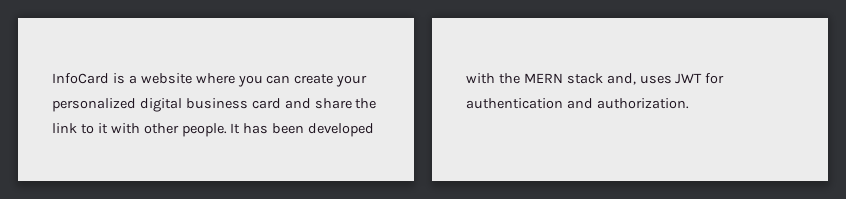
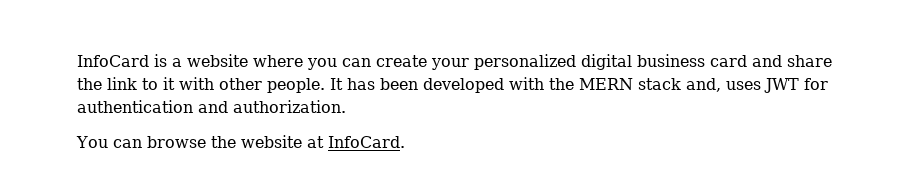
+ You can browse the website at InfoCard.

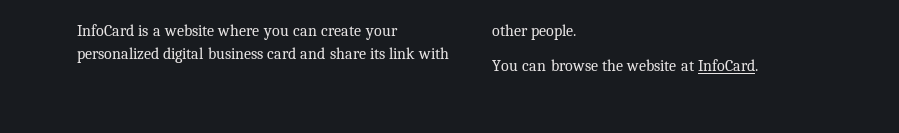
- InfoCard is a website where you can create your personalized digital business card and share the link to it with other people. It has been developed with the MERN stack and, uses JWT for authentication and authorization.
+ InfoCard is a website where you can create your personalized digital business card and share its link with other people.

